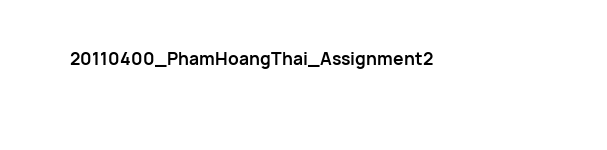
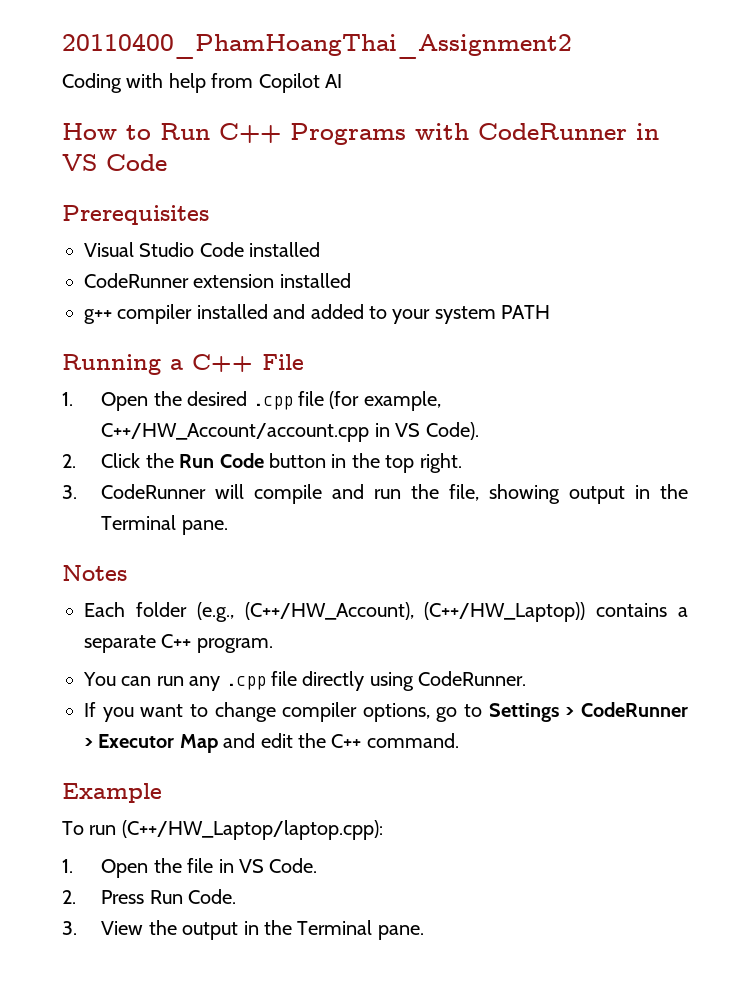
+ Coding with help from Copilot AI
+ How to Run C++ Programs with CodeRunner in VS Code
+ Prerequisites
+ Visual Studio Code installed
+ CodeRunner extension installed
+ g++ compiler installed and added to your system PATH
+ Running a C++ File
+ 1. Open the desired .cpp file (for example, C++/HW_Account/account.cpp in VS Code).
+ 2. Click the Run Code button in the top right.
+ 3. CodeRunner will compile and run the file, showing output in the Terminal pane.
+ Notes
+ Each folder (e.g., (C++/HW_Account), (C++/HW_Laptop)) contains a separate C++ program.
+ You can run any .cpp file directly using CodeRunner.
+ If you want to change compiler options, go to Settings > CodeRunner > Executor Map and edit the C++ command.
+ Example
+ To run (C++/HW_Laptop/laptop.cpp):
+ 1. Open the file in VS Code.
+ 2. Press Run Code.
+ 3. View the output in the Terminal pane.

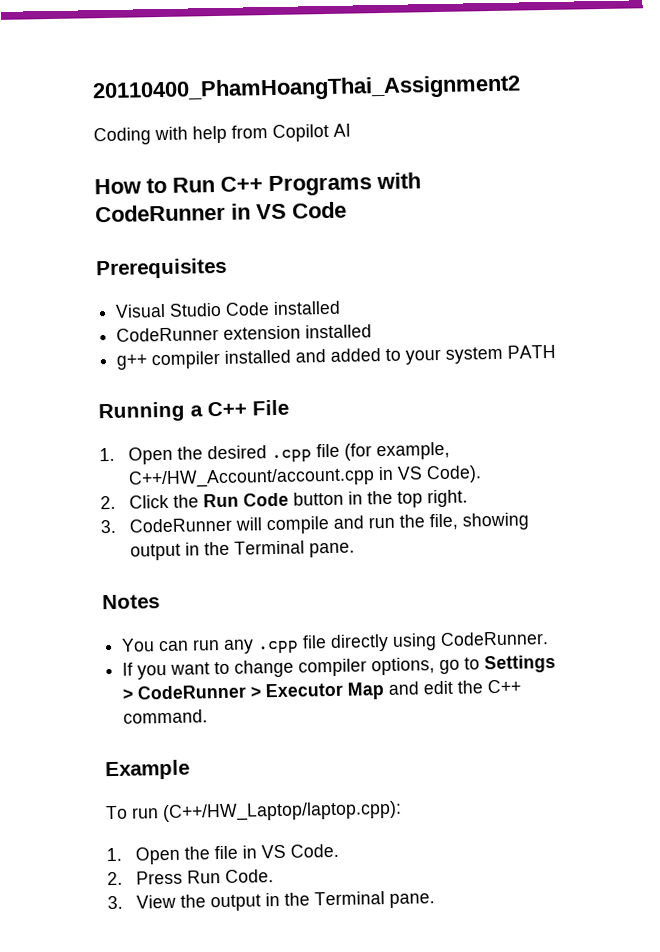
- Each folder (e.g., (C++/HW_Account), (C++/HW_Laptop)) contains a separate C++ program.

